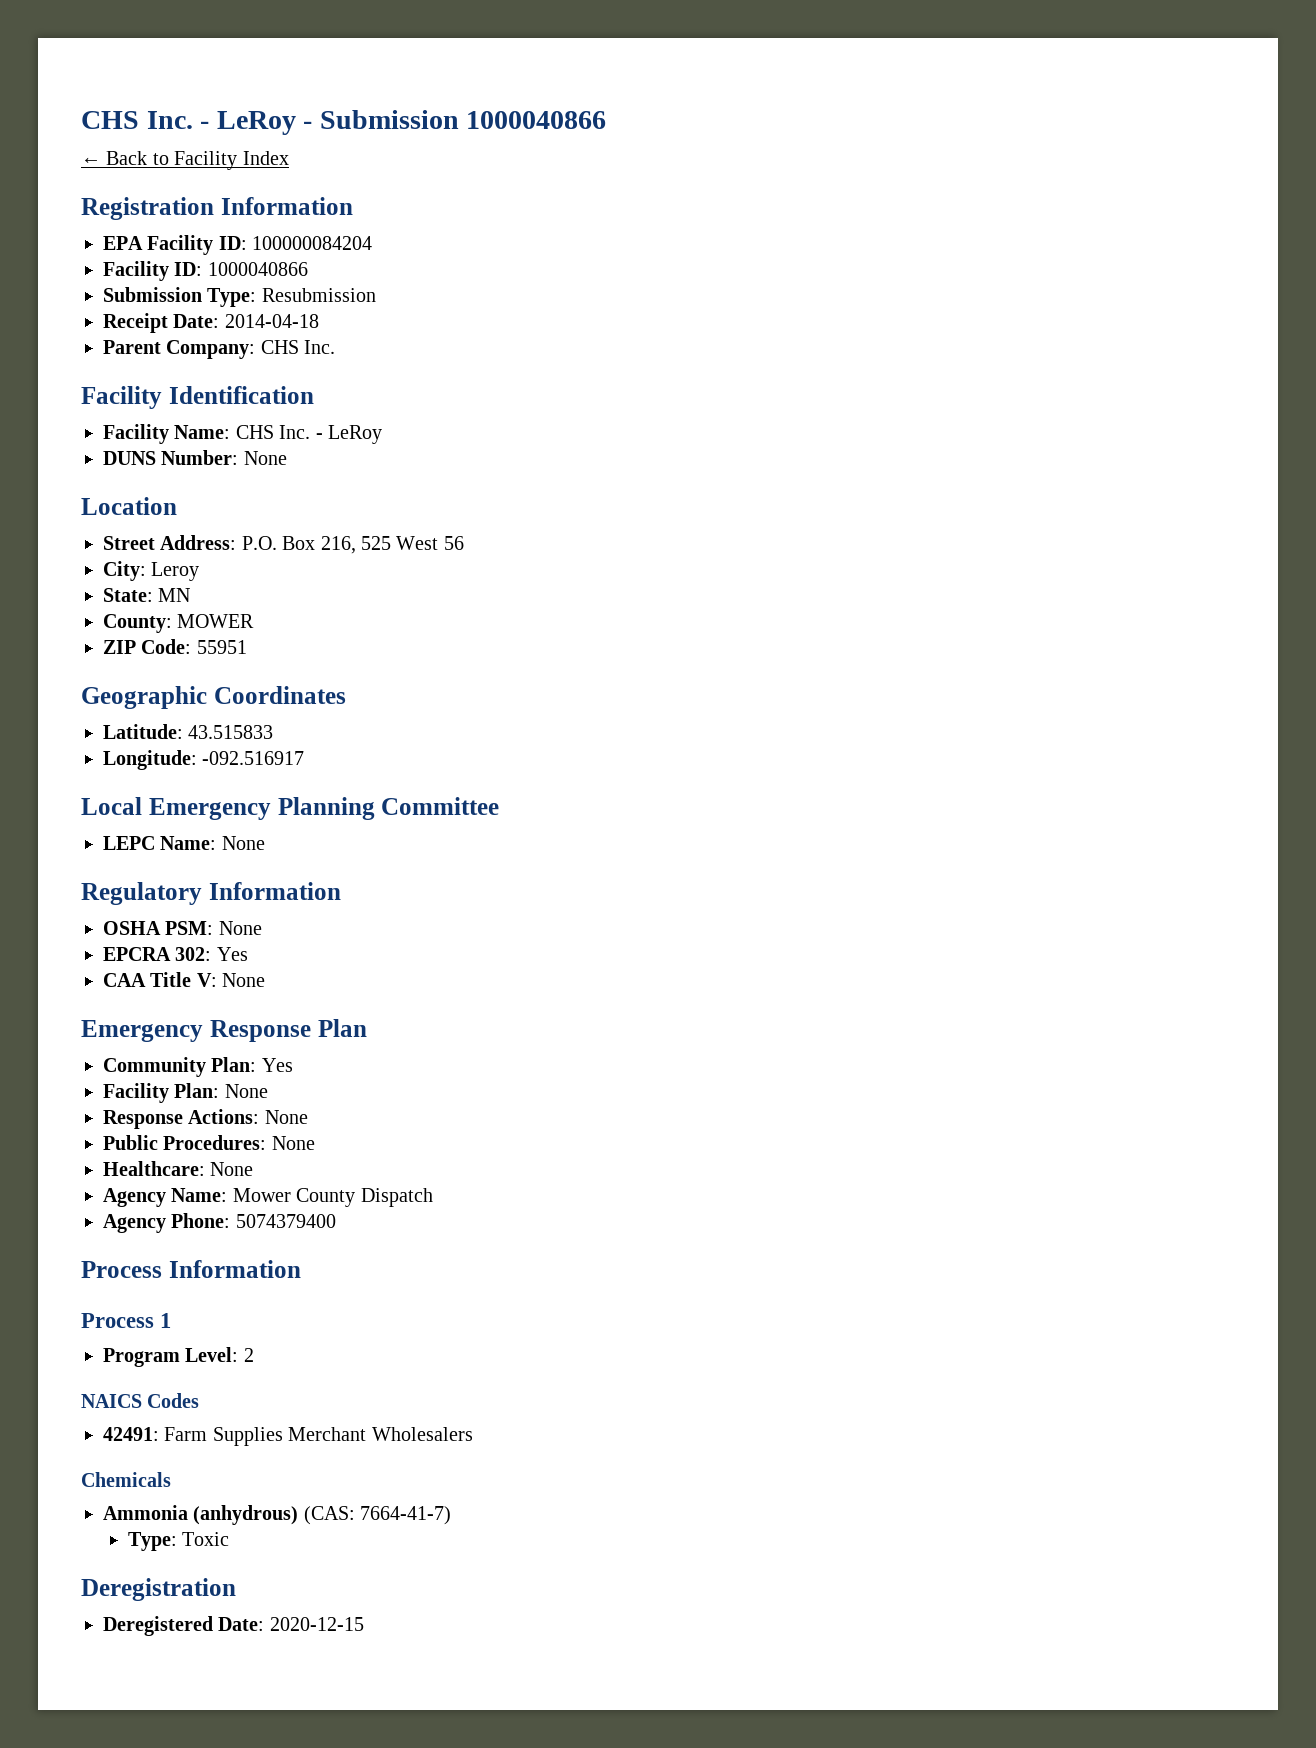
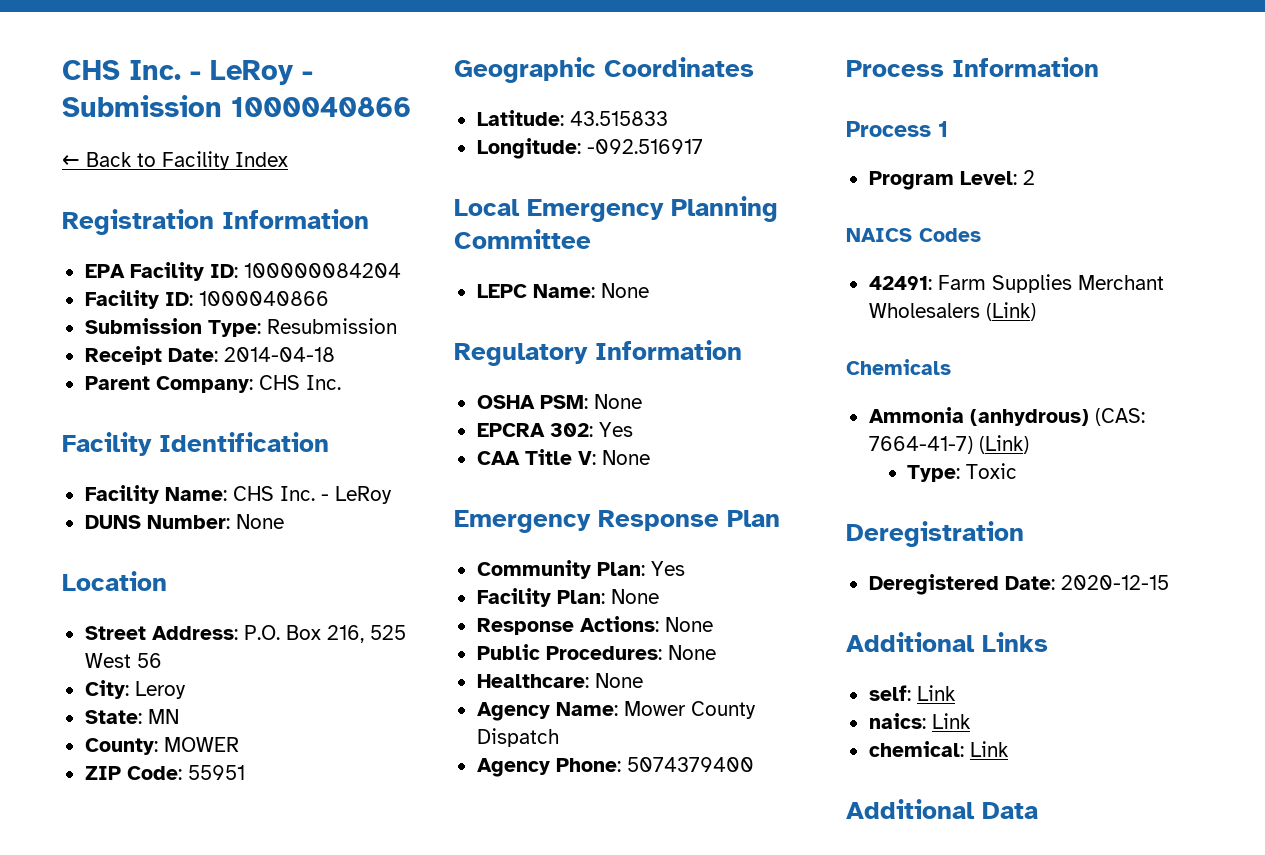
- 42491: Farm Supplies Merchant Wholesalers
+ 42491: Farm Supplies Merchant Wholesalers (Link)
- Ammonia (anhydrous) (CAS: 7664-41-7)
+ Ammonia (anhydrous) (CAS: 7664-41-7) (Link)
+ Additional Links
+ self: Link
+ naics: Link
+ chemical: Link
+ Additional Data

